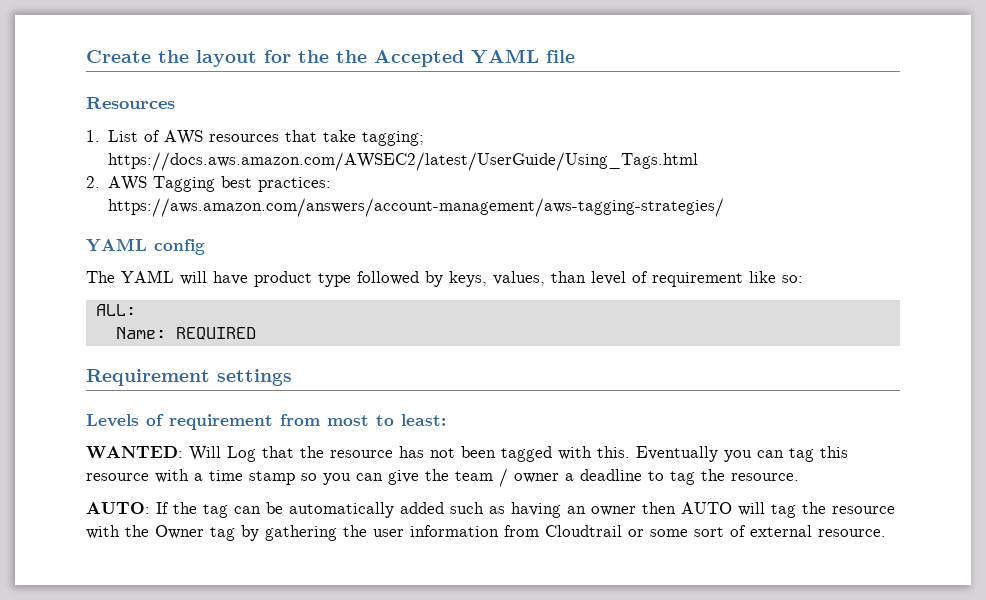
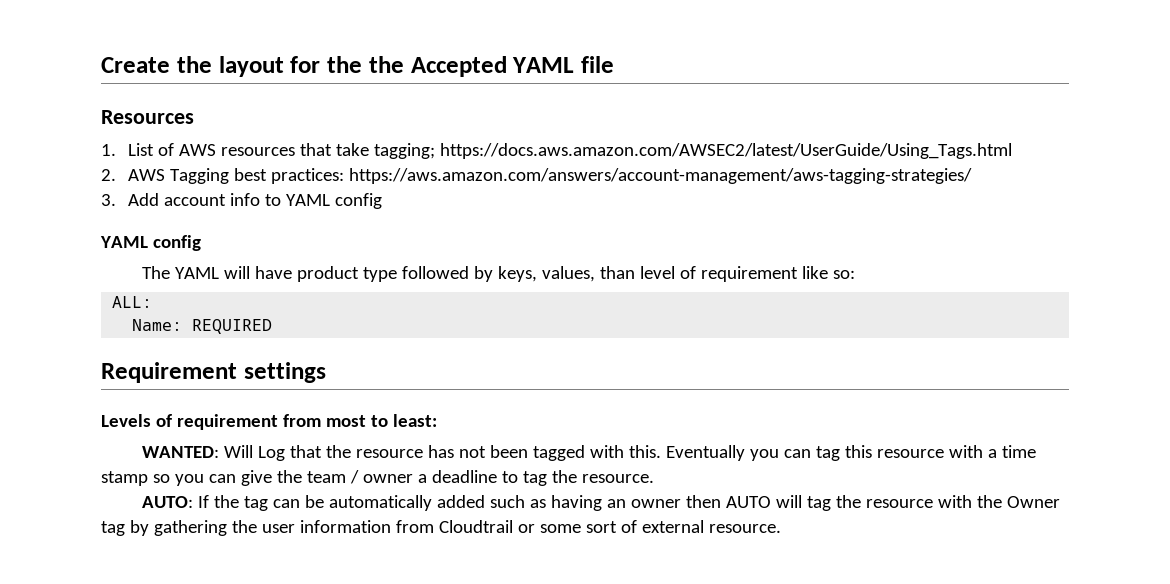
+ 3. Add account info to YAML config

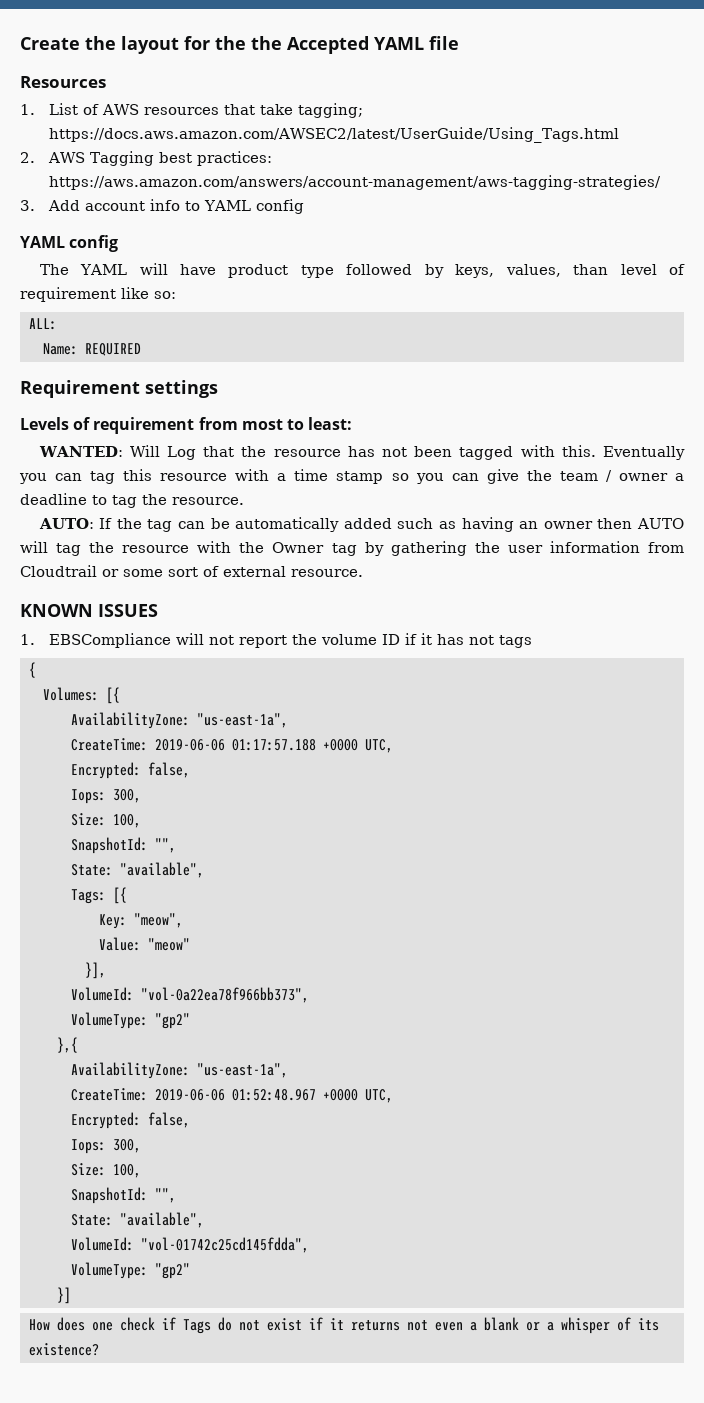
+ KNOWN ISSUES
+ 1. EBSCompliance will not report the volume ID if it has not tags
+ {
+ Volumes: [{
+ AvailabilityZone: "us-east-1a",
+ CreateTime: 2019-06-06 01:17:57.188 +0000 UTC,
+ Encrypted: false,
+ Iops: 300,
+ Size: 100,
+ SnapshotId: "",
+ State: "available",
+ Tags: [{
+ Key: "meow",
+ Value: "meow"
+ }],
+ VolumeId: "vol-0a22ea78f966bb373",
+ VolumeType: "gp2"
+ },{
+ AvailabilityZone: "us-east-1a",
+ CreateTime: 2019-06-06 01:52:48.967 +0000 UTC,
+ Encrypted: false,
+ Iops: 300,
+ Size: 100,
+ SnapshotId: "",
+ State: "available",
+ VolumeId: "vol-01742c25cd145fdda",
+ VolumeType: "gp2"
+ }]
+ How does one check if Tags do not exist if it returns not even a blank or a whisper of its existence?

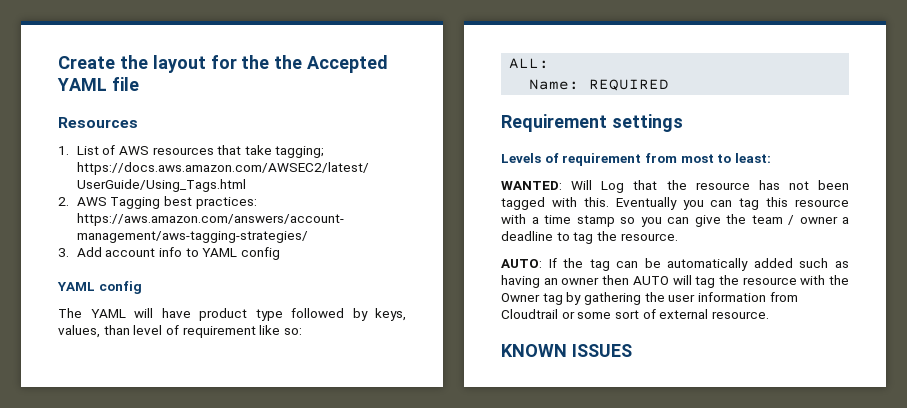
- 1. EBSCompliance will not report the volume ID if it has not tags
- {
- Volumes: [{
- AvailabilityZone: "us-east-1a",
- CreateTime: 2019-06-06 01:17:57.188 +0000 UTC,
- Encrypted: false,
- Iops: 300,
- Size: 100,
- SnapshotId: "",
- State: "available",
- Tags: [{
- Key: "meow",
- Value: "meow"
- }],
- VolumeId: "vol-0a22ea78f966bb373",
- VolumeType: "gp2"
- },{
- AvailabilityZone: "us-east-1a",
- CreateTime: 2019-06-06 01:52:48.967 +0000 UTC,
- Encrypted: false,
- Iops: 300,
- Size: 100,
- SnapshotId: "",
- State: "available",
- VolumeId: "vol-01742c25cd145fdda",
- VolumeType: "gp2"
- }]
- How does one check if Tags do not exist if it returns not even a blank or a whisper of its existence?

